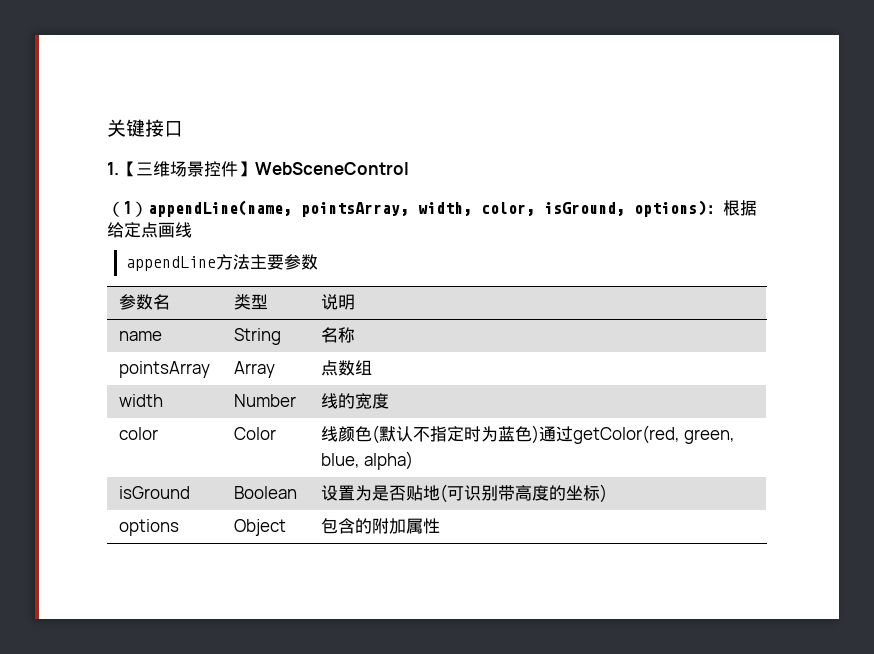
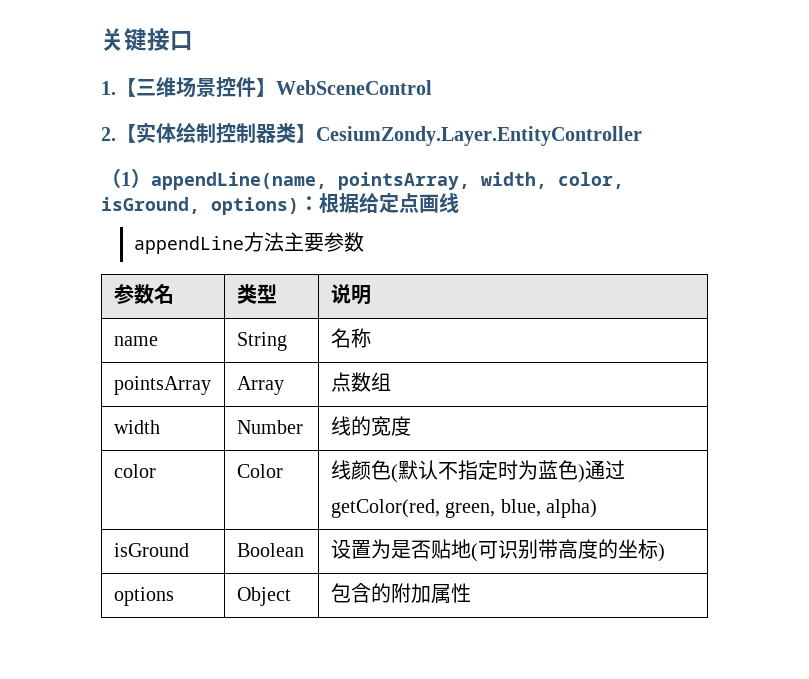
+ 2.【实体绘制控制器类】CesiumZondy.Layer.EntityController

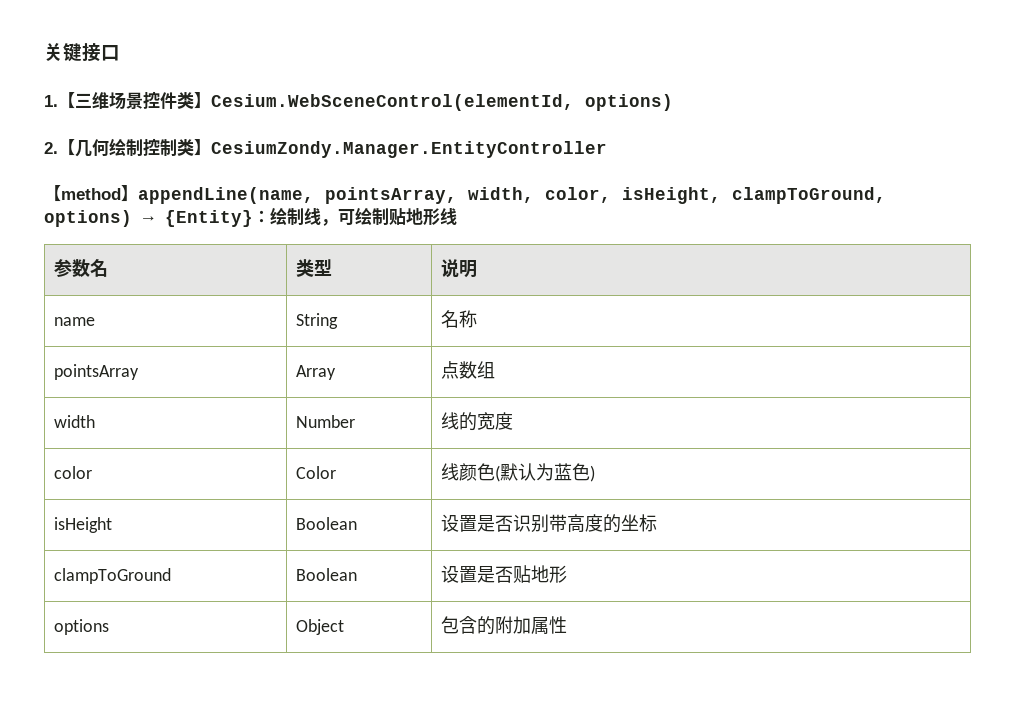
- 1.【三维场景控件】WebSceneControl
+ 1.【三维场景控件类】Cesium.WebSceneControl(elementId, options)
- 2.【实体绘制控制器类】CesiumZondy.Layer.EntityController
- （1）appendLine(name, pointsArray, width, color, isGround, options)：根据给定点画线
- appendLine方法主要参数
+ 2.【几何绘制控制类】CesiumZondy.Manager.EntityController
+ 【method】appendLine(name, pointsArray, width, color, isHeight, clampToGround, options) → {Entity}：绘制线，可绘制贴地形线
- color | Color | 线颜色(默认不指定时为蓝色)通过getColor(red, green, blue, alpha)
- isGround | Boolean | 设置为是否贴地(可识别带高度的坐标)
+ color | Color | 线颜色(默认为蓝色)
+ isHeight | Boolean | 设置是否识别带高度的坐标
+ clampToGround | Boolean | 设置是否贴地形

